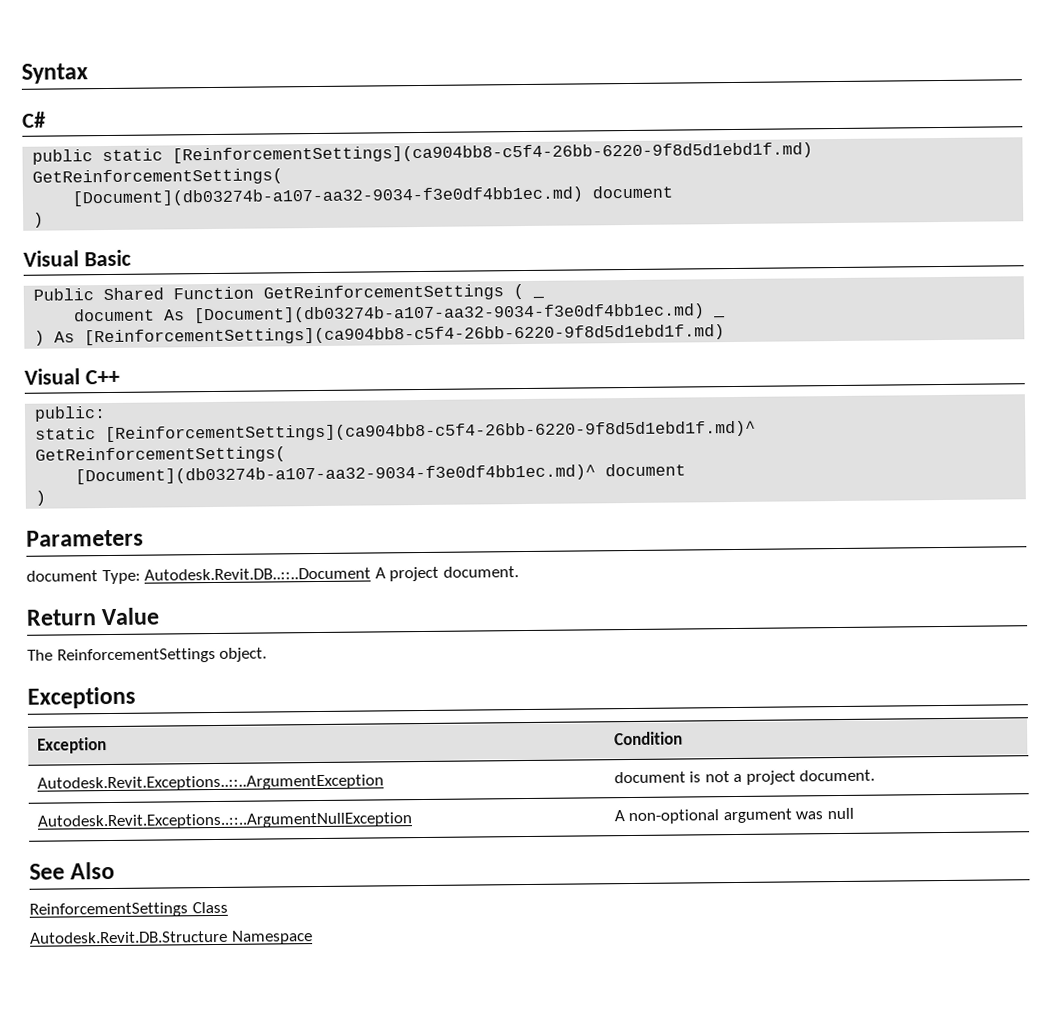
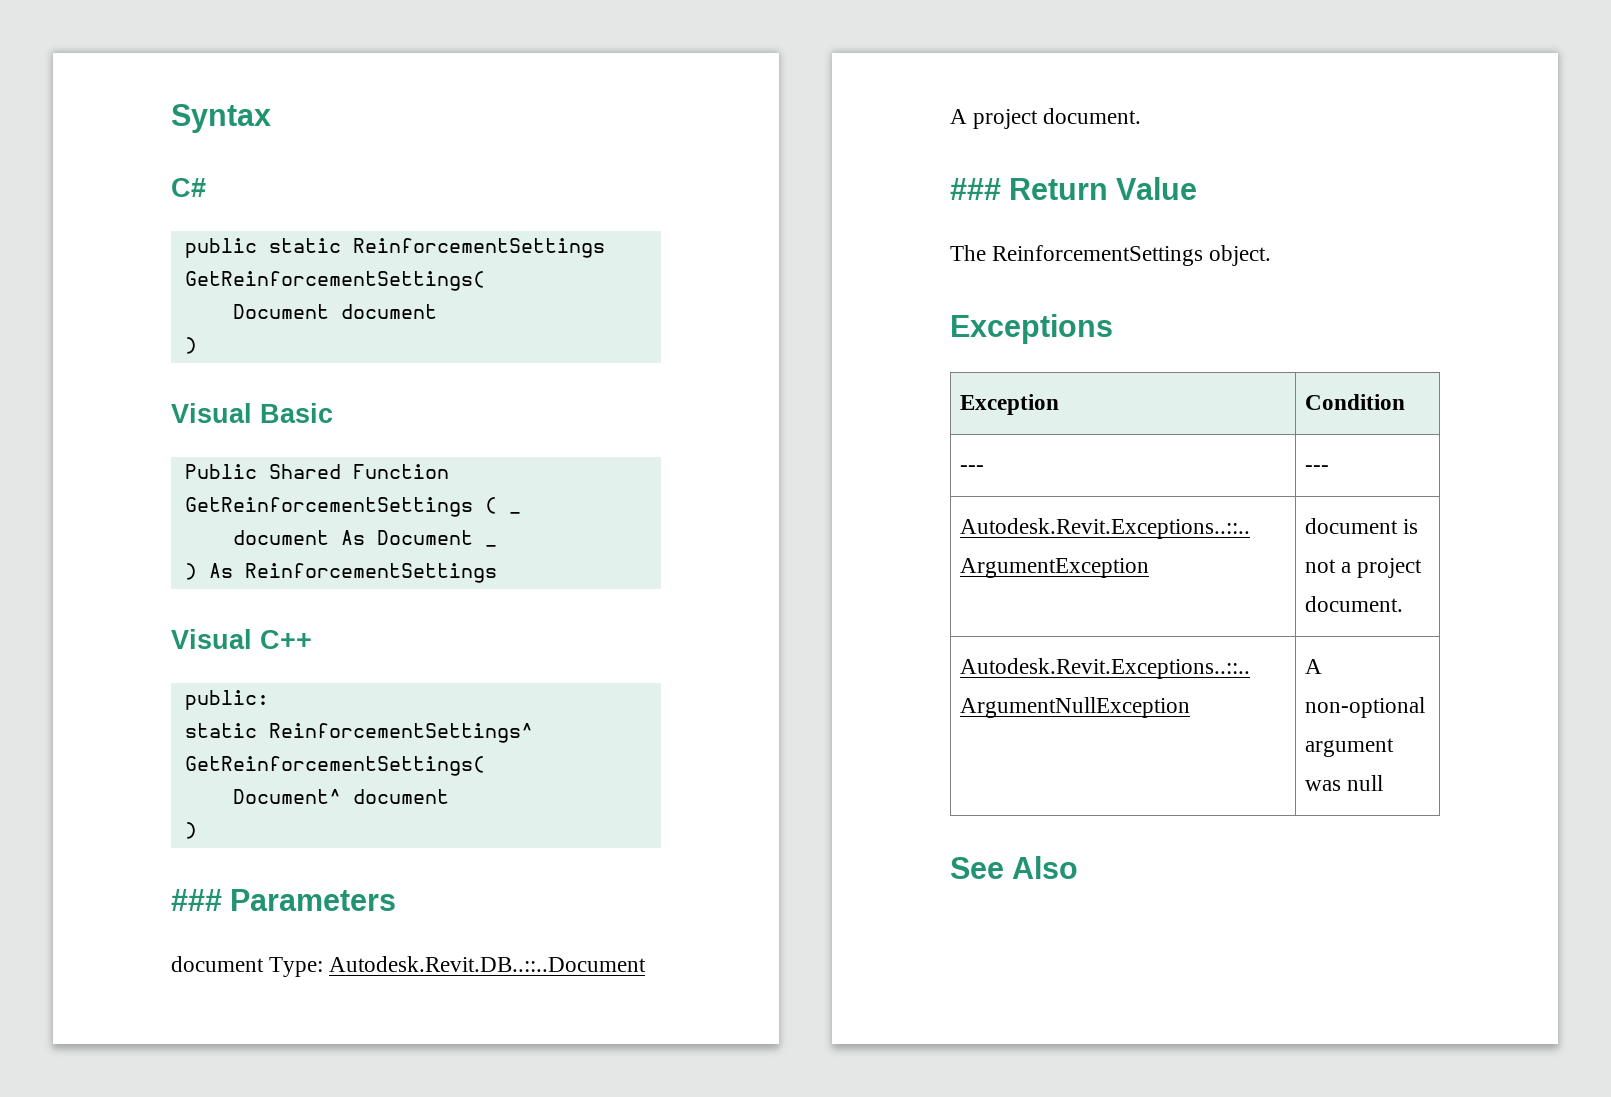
- public static [ReinforcementSettings](ca904bb8-c5f4-26bb-6220-9f8d5d1ebd1f.md) GetReinforcementSettings(
- [Document](db03274b-a107-aa32-9034-f3e0df4bb1ec.md) document
+ public static ReinforcementSettings GetReinforcementSettings(
+ Document document
- document As [Document](db03274b-a107-aa32-9034-f3e0df4bb1ec.md) _
+ document As Document _
- ) As [ReinforcementSettings](ca904bb8-c5f4-26bb-6220-9f8d5d1ebd1f.md)
+ ) As ReinforcementSettings
- static [ReinforcementSettings](ca904bb8-c5f4-26bb-6220-9f8d5d1ebd1f.md)^ GetReinforcementSettings(
- [Document](db03274b-a107-aa32-9034-f3e0df4bb1ec.md)^ document
+ static ReinforcementSettings^ GetReinforcementSettings(
+ Document^ document
  )
- Parameters
+ ### Parameters
- Return Value
+ ### Return Value
+ --- | ---
- ReinforcementSettings Class
- Autodesk.Revit.DB.Structure Namespace

